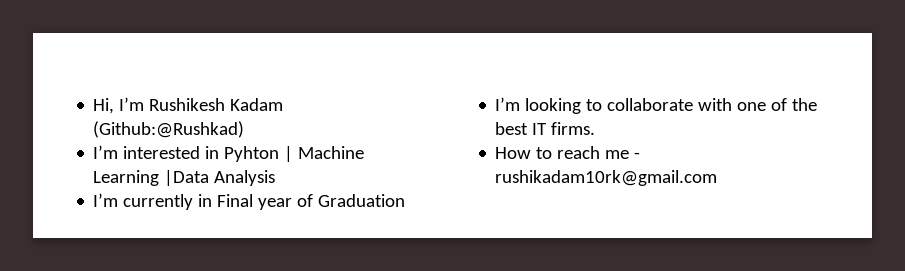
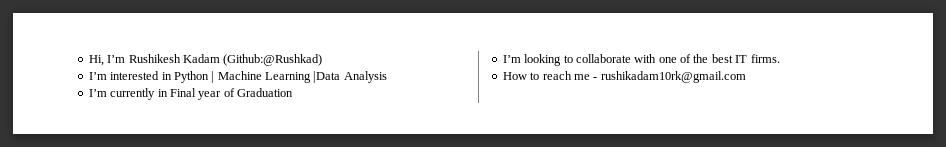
- I’m interested in Pyhton | Machine Learning |Data Analysis
+ I’m interested in Python | Machine Learning |Data Analysis

